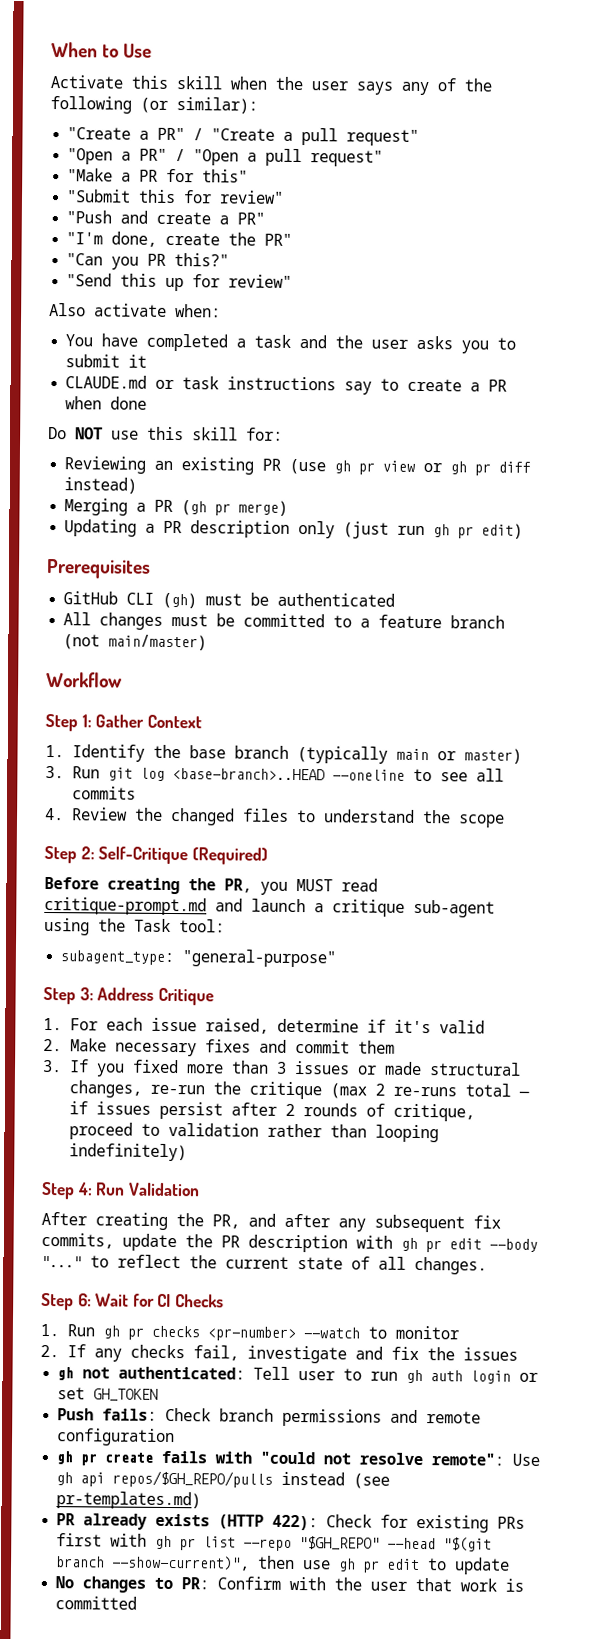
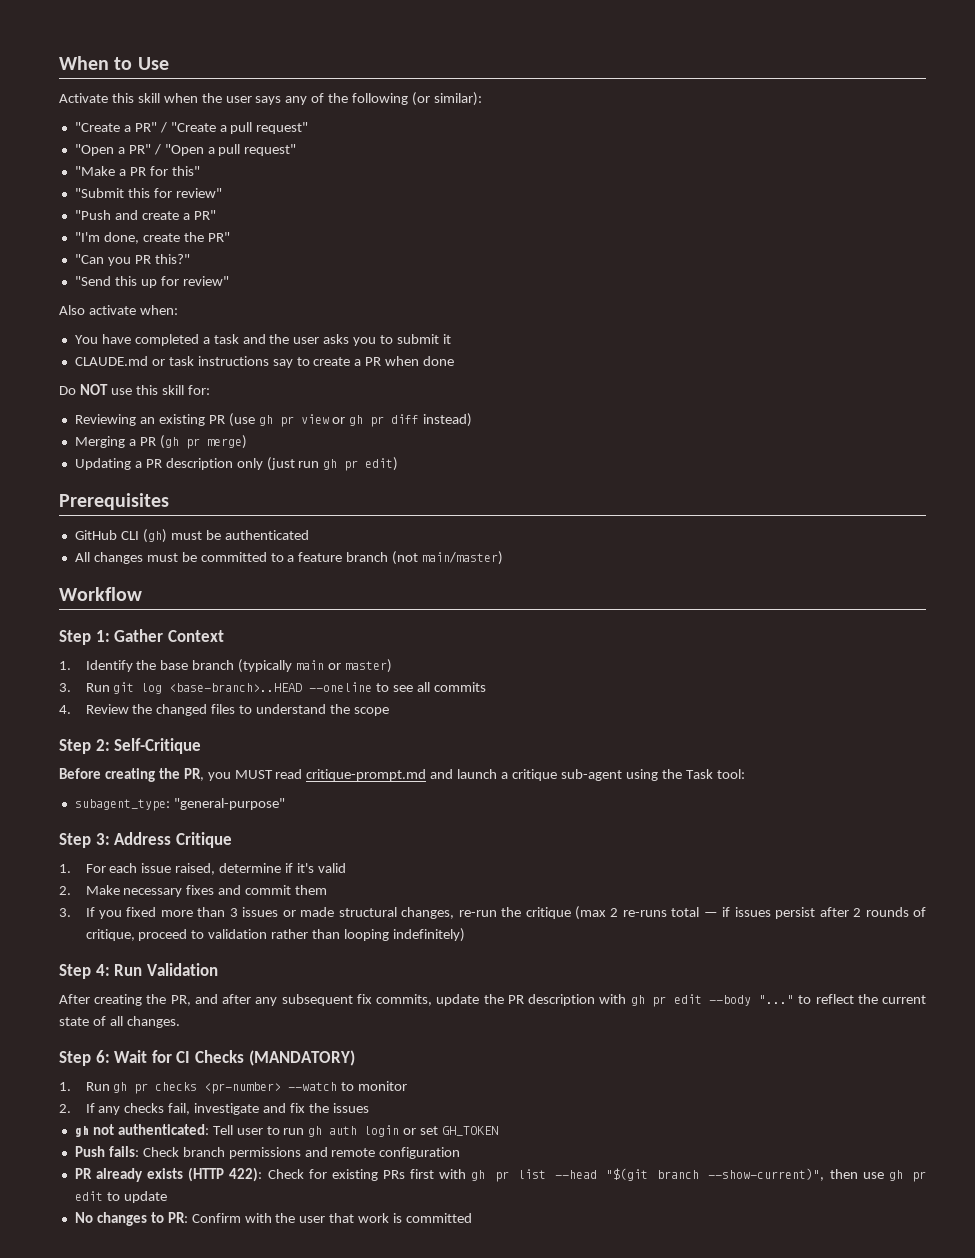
- Step 2: Self-Critique (Required)
+ Step 2: Self-Critique
- Step 6: Wait for CI Checks
+ Step 6: Wait for CI Checks (MANDATORY)
- gh pr create fails with "could not resolve remote": Use gh api repos/$GH_REPO/pulls instead (see pr-templates.md)
- PR already exists (HTTP 422): Check for existing PRs first with gh pr list --repo "$GH_REPO" --head "$(git branch --show-current)", then use gh pr edit to update
+ PR already exists (HTTP 422): Check for existing PRs first with gh pr list --head "$(git branch --show-current)", then use gh pr edit to update

